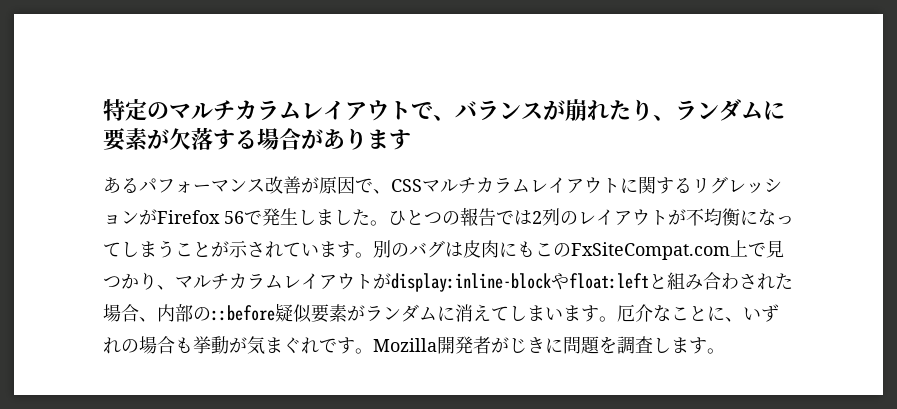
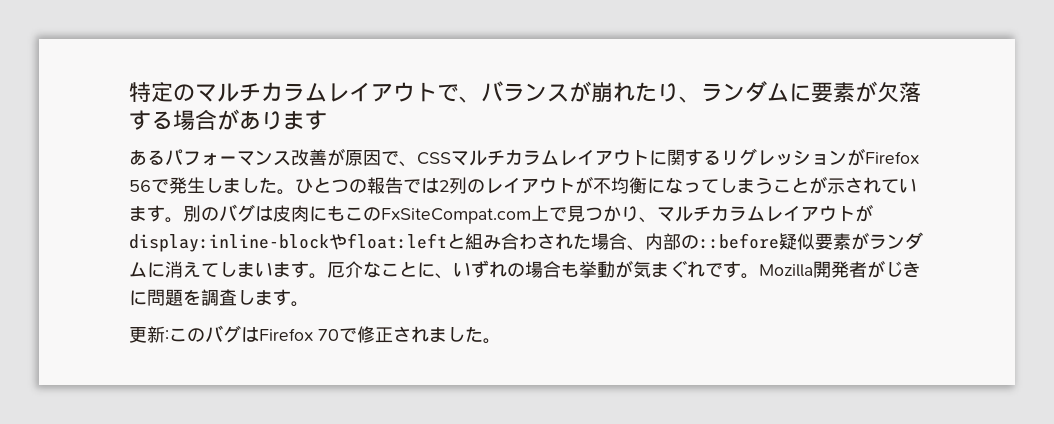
+ 更新:このバグはFirefox 70で修正されました。

